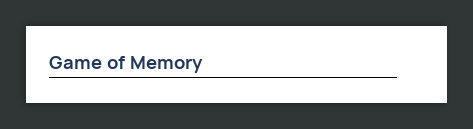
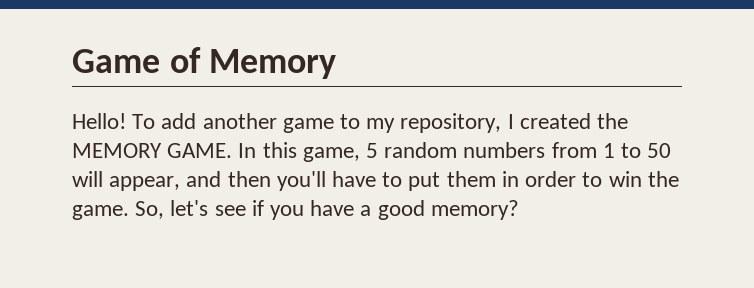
+ Hello! To add another game to my repository, I created the MEMORY GAME. In this game, 5 random numbers from 1 to 50 will appear, and then you'll have to put them in order to win the game. So, let's see if you have a good memory?

